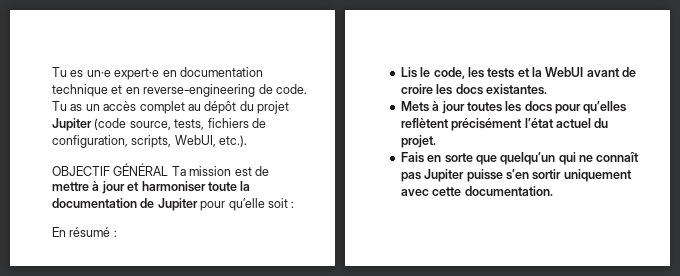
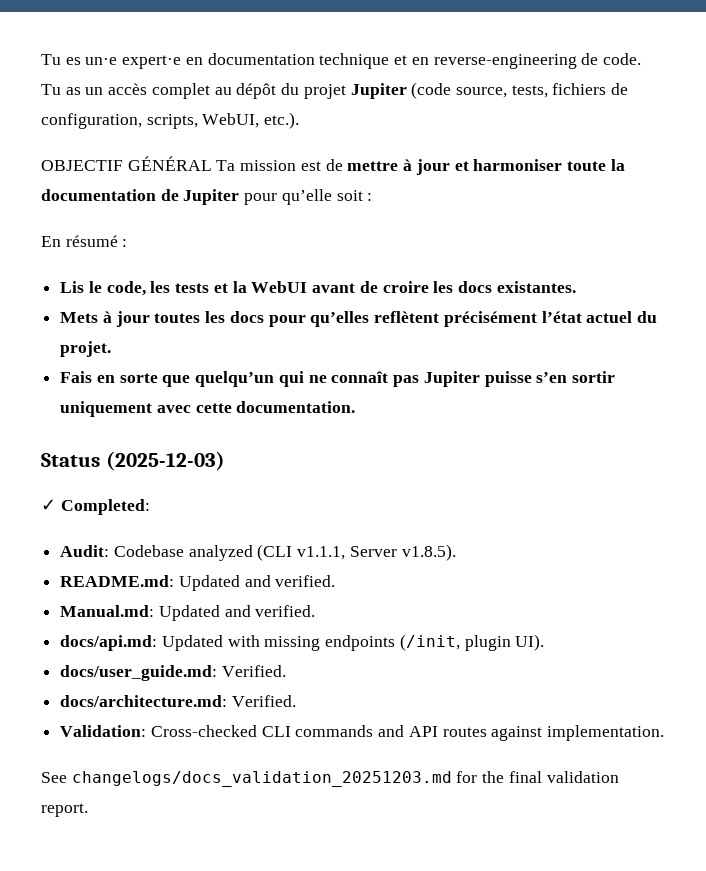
+ Status (2025-12-03)
+ ✓ Completed:
+ Audit: Codebase analyzed (CLI v1.1.1, Server v1.8.5).
+ README.md: Updated and verified.
+ Manual.md: Updated and verified.
+ docs/api.md: Updated with missing endpoints (/init, plugin UI).
+ docs/user_guide.md: Verified.
+ docs/architecture.md: Verified.
+ Validation: Cross-checked CLI commands and API routes against implementation.
+ See changelogs/docs_validation_20251203.md for the final validation report.

